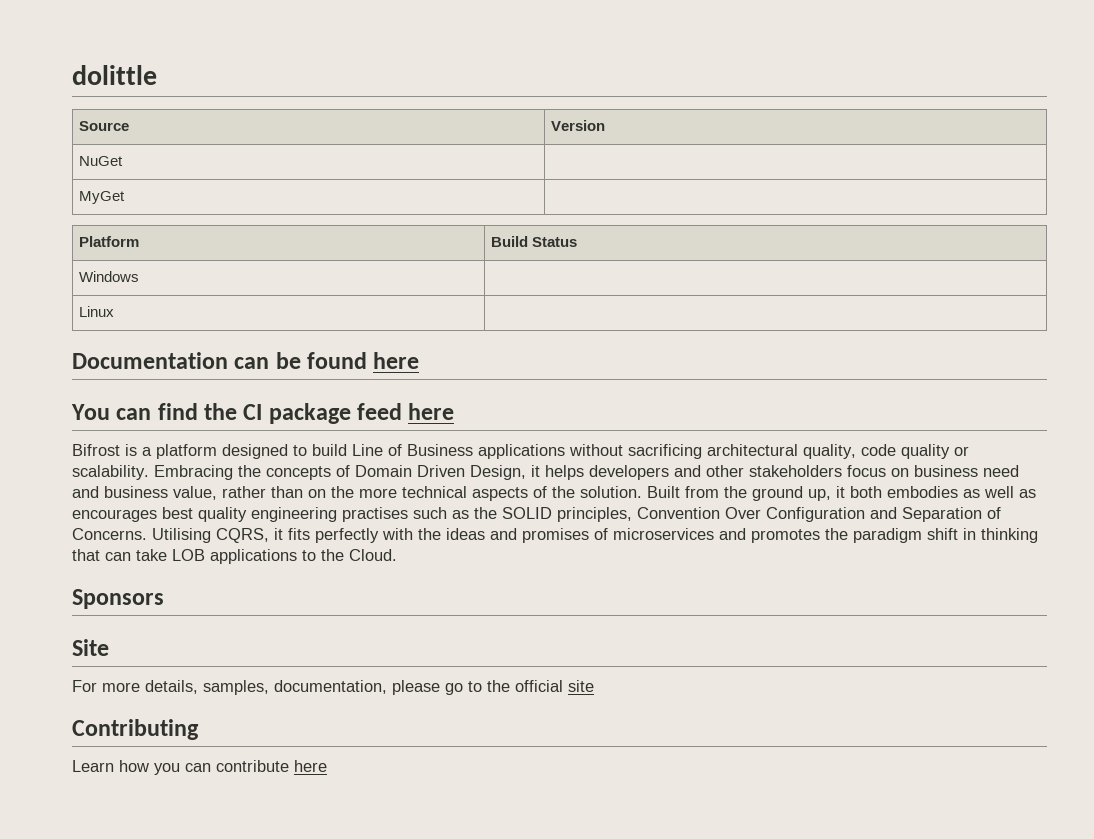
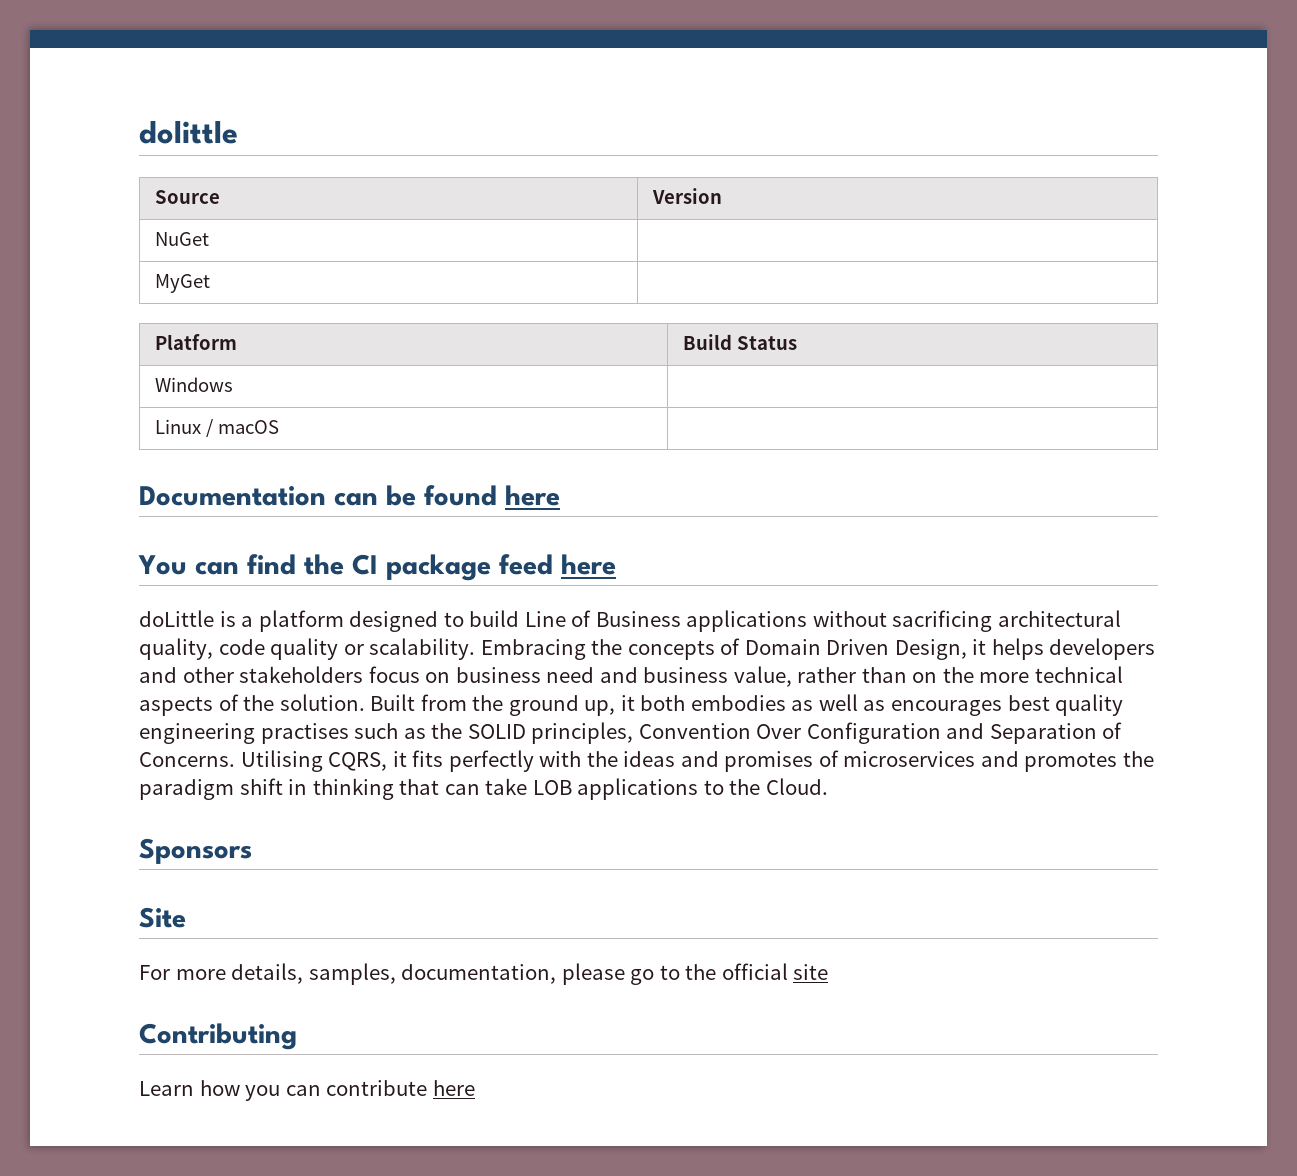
- Linux |
+ Linux / macOS |
- Bifrost is a platform designed to build Line of Business applications without sacrificing architectural quality, code quality or scalability.
+ doLittle is a platform designed to build Line of Business applications without sacrificing architectural quality, code quality or scalability.

